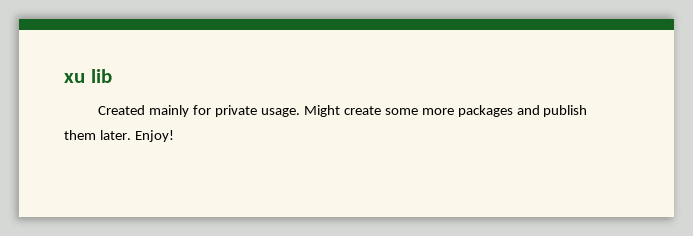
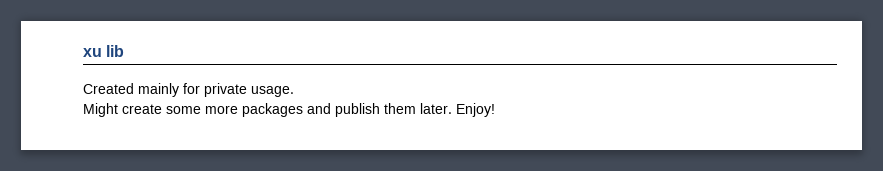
- Created mainly for private usage. Might create some more packages and publish them later.
+ Created mainly for private usage.
+ Might create some more packages and publish them later.

